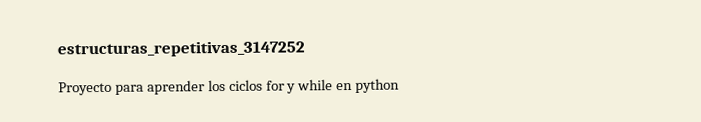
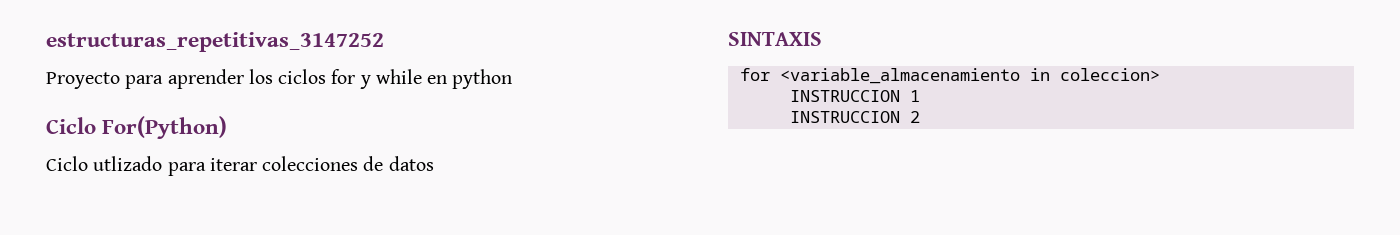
+ Ciclo For(Python)
+ Ciclo utlizado para iterar colecciones de datos
+ SINTAXIS
+ for <variable_almacenamiento in coleccion>
+ INSTRUCCION 1
+ INSTRUCCION 2

